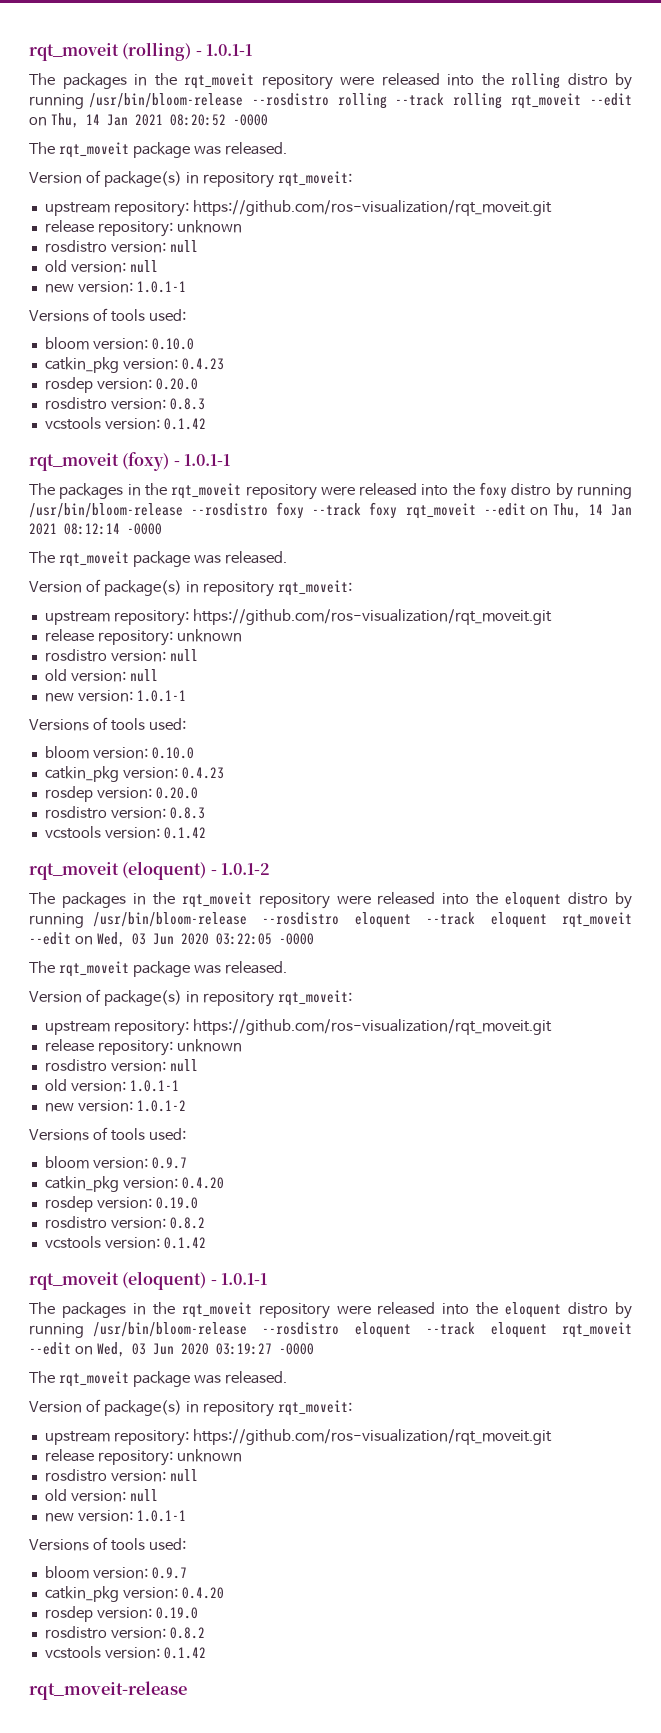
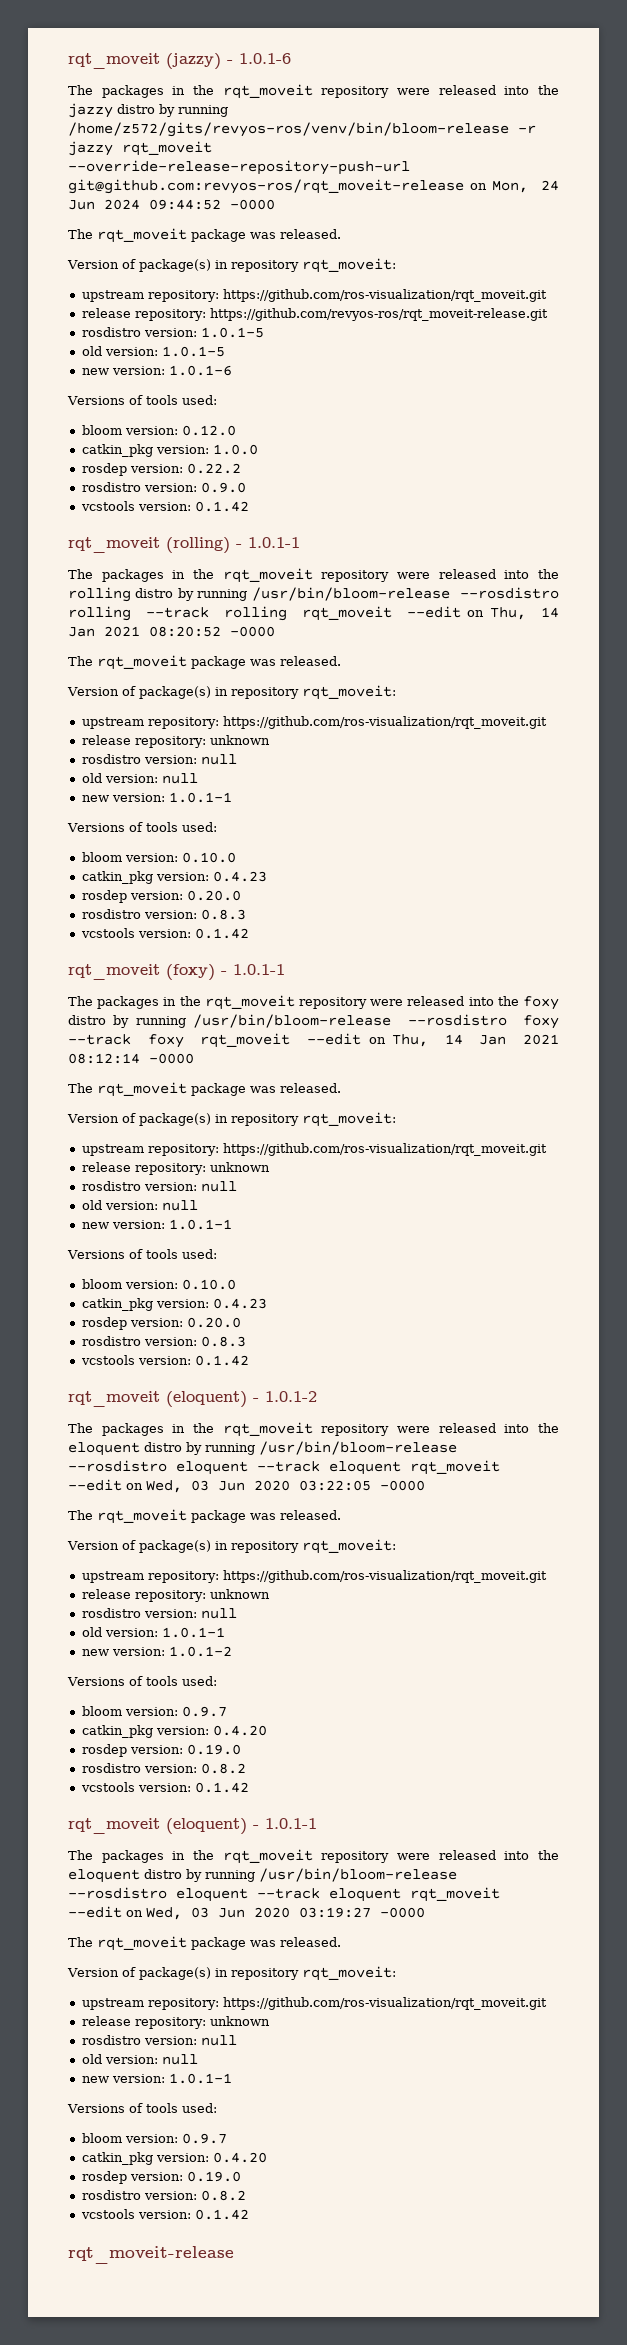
+ rqt_moveit (jazzy) - 1.0.1-6
+ The packages in the rqt_moveit repository were released into the jazzy distro by running /home/z572/gits/revyos-ros/venv/bin/bloom-release -r jazzy rqt_moveit --override-release-repository-push-url git@github.com:revyos-ros/rqt_moveit-release on Mon, 24 Jun 2024 09:44:52 -0000
+ The rqt_moveit package was released.
+ Version of package(s) in repository rqt_moveit:
+ upstream repository: https://github.com/ros-visualization/rqt_moveit.git
+ release repository: https://github.com/revyos-ros/rqt_moveit-release.git
+ rosdistro version: 1.0.1-5
+ old version: 1.0.1-5
+ new version: 1.0.1-6
+ Versions of tools used:
+ bloom version: 0.12.0
+ catkin_pkg version: 1.0.0
+ rosdep version: 0.22.2
+ rosdistro version: 0.9.0
+ vcstools version: 0.1.42

